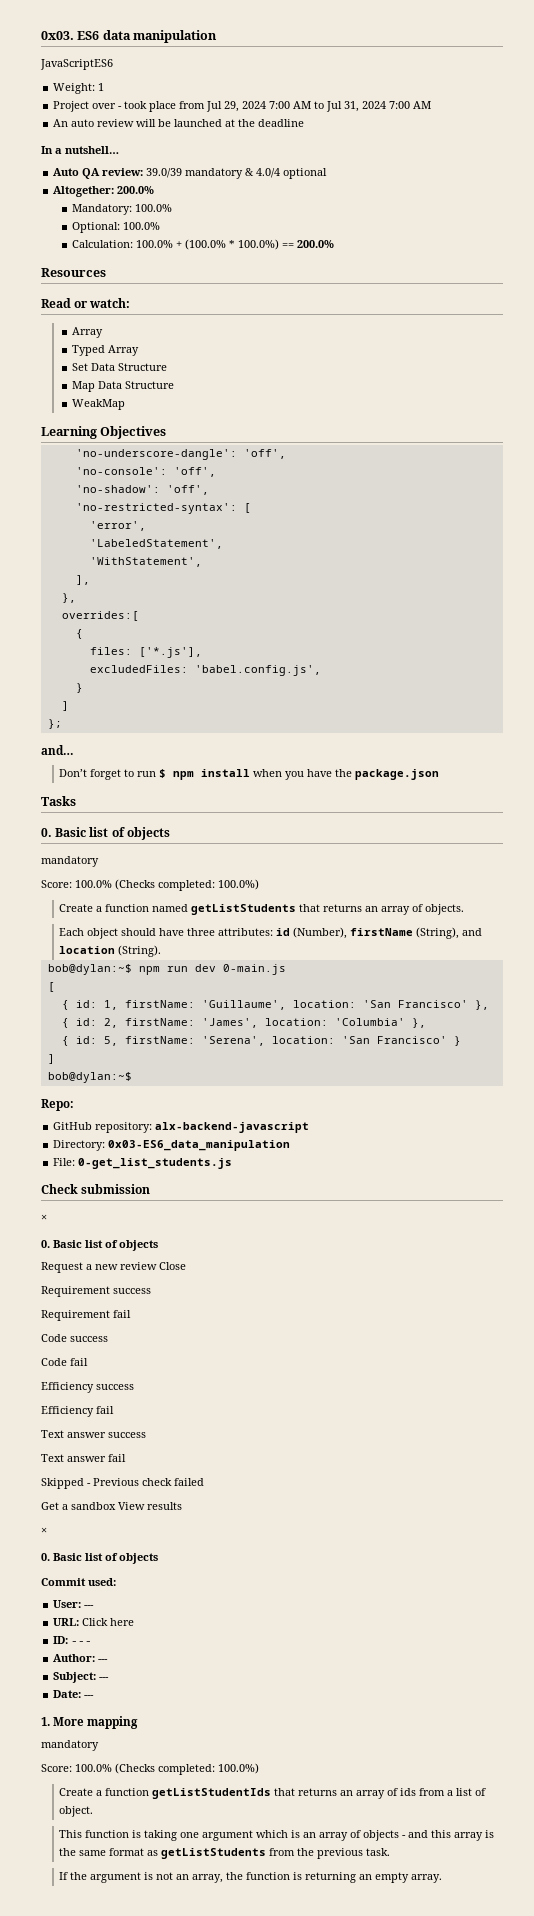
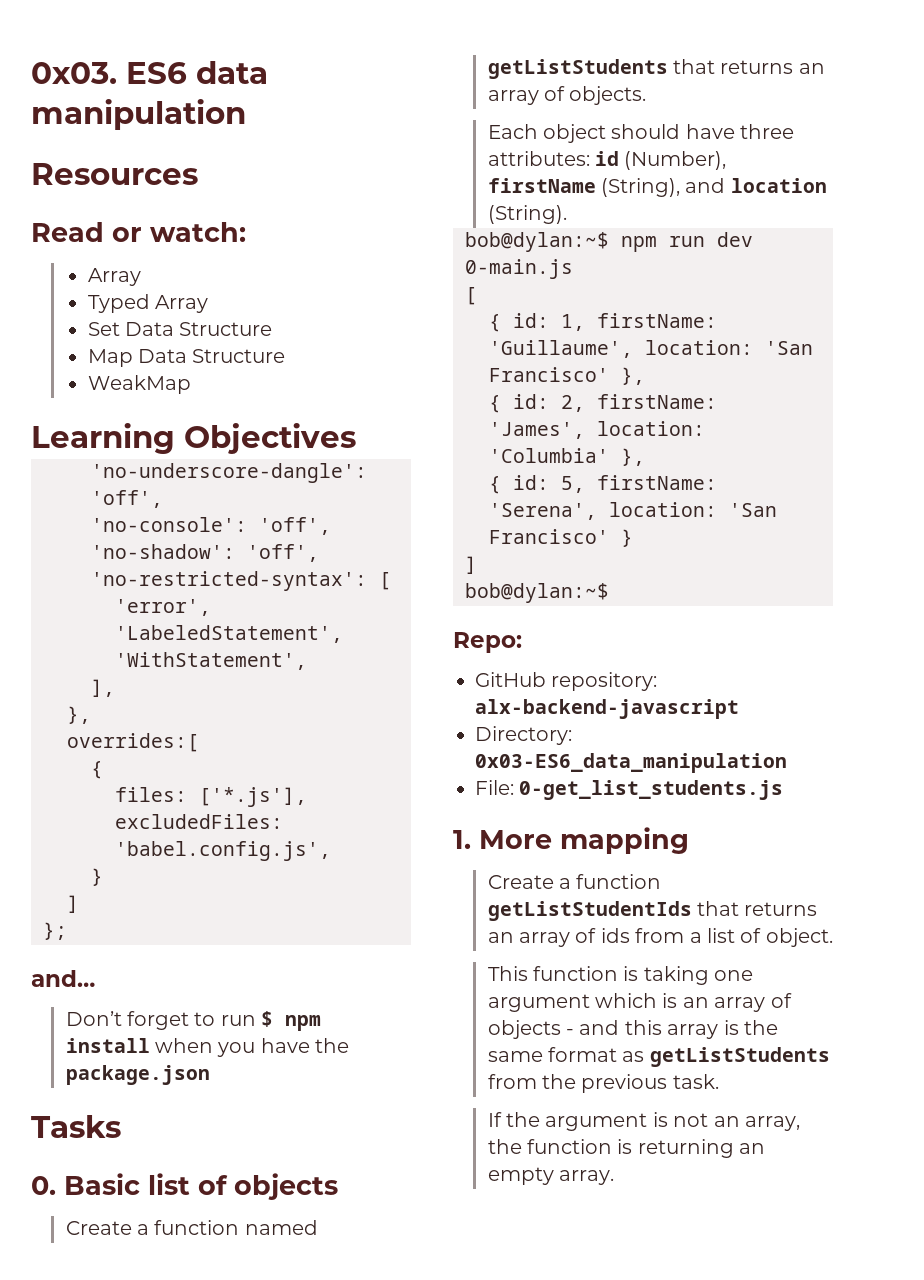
- JavaScriptES6
- Weight: 1
- Project over - took place from Jul 29, 2024 7:00 AM to Jul 31, 2024 7:00 AM
- An auto review will be launched at the deadline
- In a nutshell…
- Auto QA review: 39.0/39 mandatory & 4.0/4 optional
- Altogether: 200.0%
- Mandatory: 100.0%
- Optional: 100.0%
- Calculation: 100.0% + (100.0% * 100.0%) == 200.0%
  Tasks
  0. Basic list of objects
- mandatory
- Score: 100.0% (Checks completed: 100.0%)
- Check submission
- ×
- 0. Basic list of objects
- Request a new review Close
- Requirement success
- Requirement fail
- Code success
- Code fail
- Efficiency success
- Efficiency fail
- Text answer success
- Text answer fail
- Skipped - Previous check failed
- Get a sandbox View results
- ×
- 0. Basic list of objects
- Commit used:
- User: ---
- URL: Click here
- ID: ---
- Author: ---
- Subject: ---
- Date: ---
  1. More mapping
- mandatory
- Score: 100.0% (Checks completed: 100.0%)

